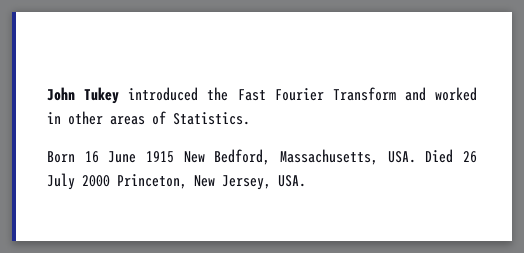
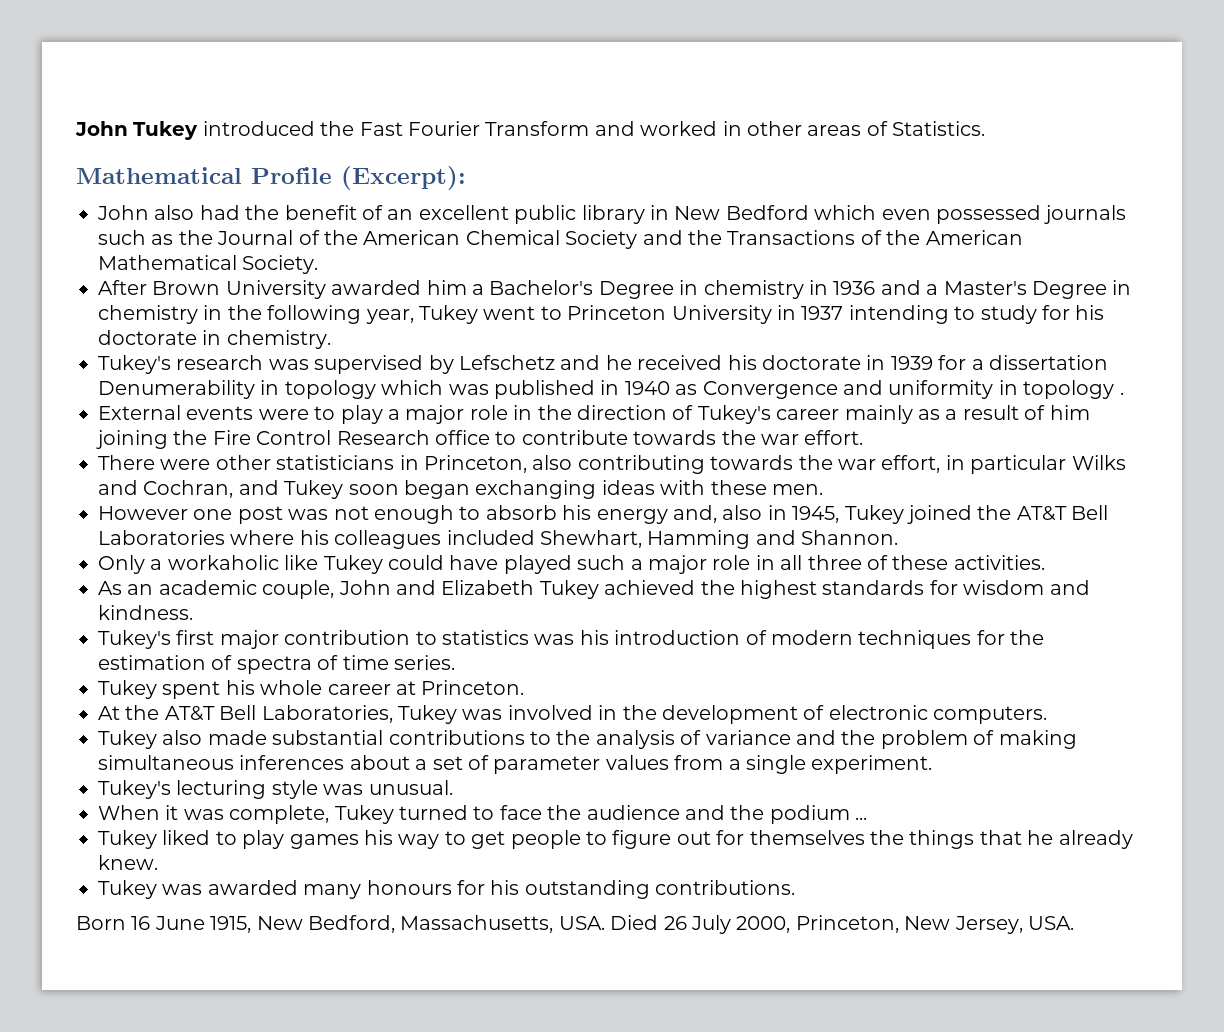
+ Mathematical Profile (Excerpt):
+ John also had the benefit of an excellent public library in New Bedford which even possessed journals such as the Journal of the American Chemical Society and the Transactions of the American Mathematical Society.
+ After Brown University awarded him a Bachelor's Degree in chemistry in 1936 and a Master's Degree in chemistry in the following year, Tukey went to Princeton University in 1937 intending to study for his doctorate in chemistry.
+ Tukey's research was supervised by Lefschetz and he received his doctorate in 1939 for a dissertation Denumerability in topology which was published in 1940 as Convergence and uniformity in topology .
+ External events were to play a major role in the direction of Tukey's career mainly as a result of him joining the Fire Control Research office to contribute towards the war effort.
+ There were other statisticians in Princeton, also contributing towards the war effort, in particular Wilks and Cochran, and Tukey soon began exchanging ideas with these men.
+ However one post was not enough to absorb his energy and, also in 1945, Tukey joined the AT&T Bell Laboratories where his colleagues included Shewhart, Hamming and Shannon.
+ Only a workaholic like Tukey could have played such a major role in all three of these activities.
+ As an academic couple, John and Elizabeth Tukey achieved the highest standards for wisdom and kindness.
+ Tukey's first major contribution to statistics was his introduction of modern techniques for the estimation of spectra of time series.
+ Tukey spent his whole career at Princeton.
+ At the AT&T Bell Laboratories, Tukey was involved in the development of electronic computers.
+ Tukey also made substantial contributions to the analysis of variance and the problem of making simultaneous inferences about a set of parameter values from a single experiment.
+ Tukey's lecturing style was unusual.
+ When it was complete, Tukey turned to face the audience and the podium ...
+ Tukey liked to play games his way to get people to figure out for themselves the things that he already knew.
+ Tukey was awarded many honours for his outstanding contributions.
- Born 16 June 1915 New Bedford, Massachusetts, USA. Died 26 July 2000 Princeton, New Jersey, USA.
+ Born 16 June 1915, New Bedford, Massachusetts, USA. Died 26 July 2000, Princeton, New Jersey, USA.

